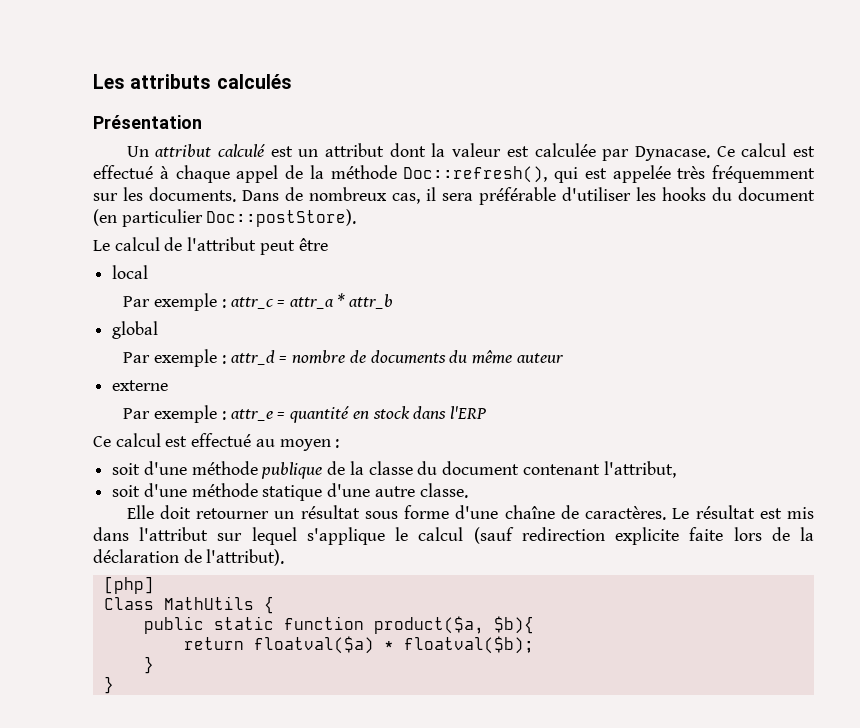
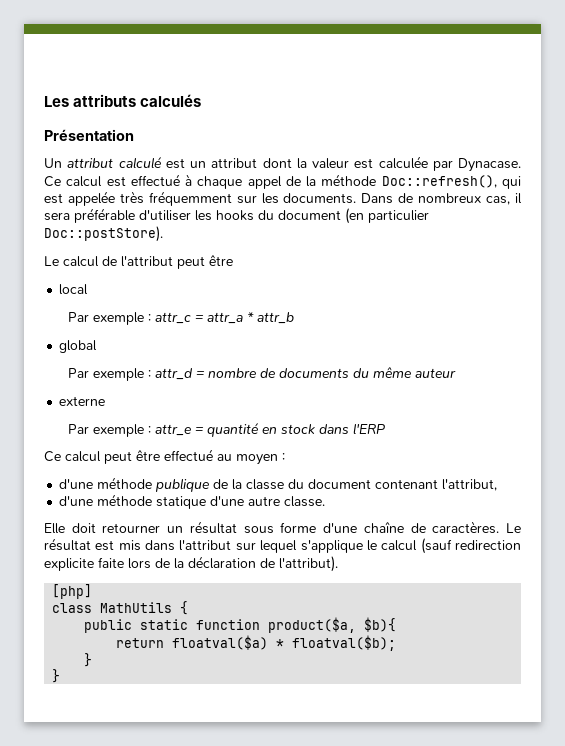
- Ce calcul est effectué au moyen :
+ Ce calcul peut être effectué au moyen :
- soit d'une méthode publique de la classe du document contenant l'attribut,
+ d'une méthode publique de la classe du document contenant l'attribut,
- soit d'une méthode statique d'une autre classe.
+ d'une méthode statique d'une autre classe.
- Class MathUtils {
+ class MathUtils {

